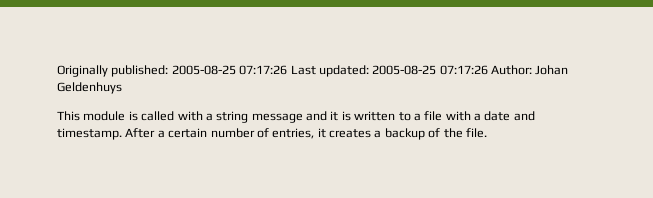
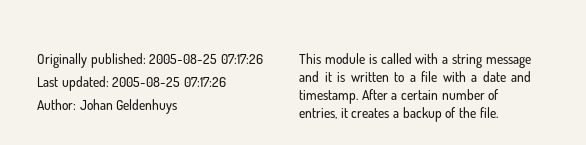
- Originally published: 2005-08-25 07:17:26 Last updated: 2005-08-25 07:17:26 Author: Johan Geldenhuys
+ Originally published: 2005-08-25 07:17:26
+ Last updated: 2005-08-25 07:17:26
+ Author: Johan Geldenhuys

